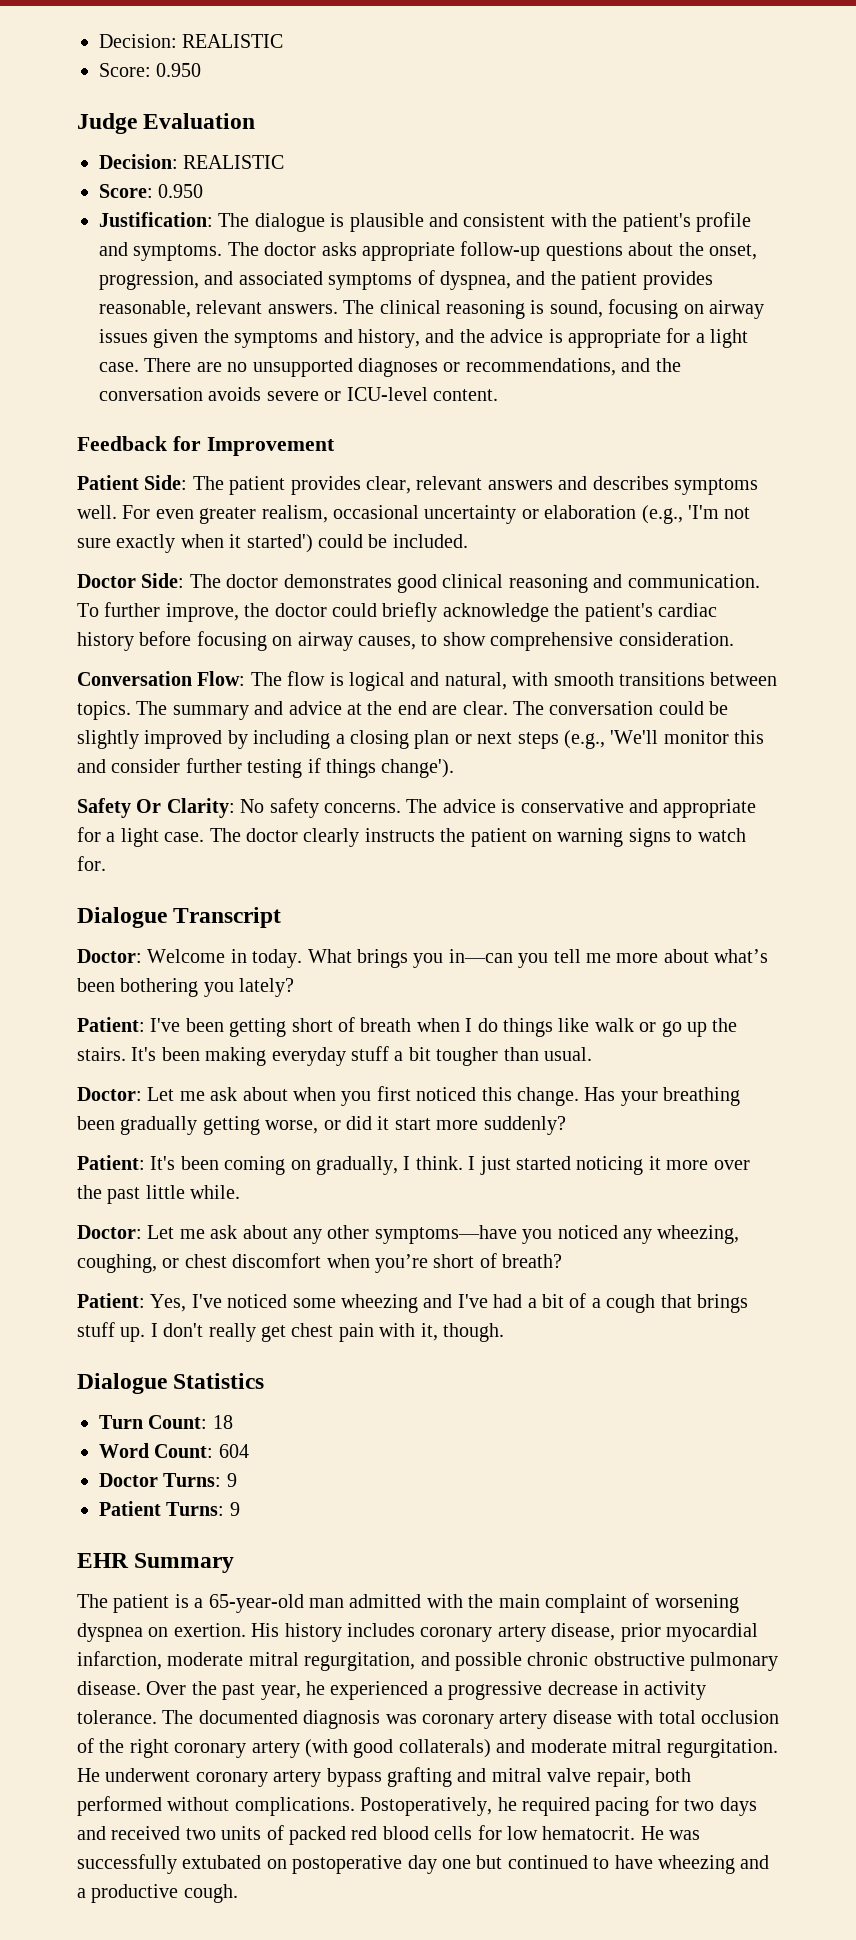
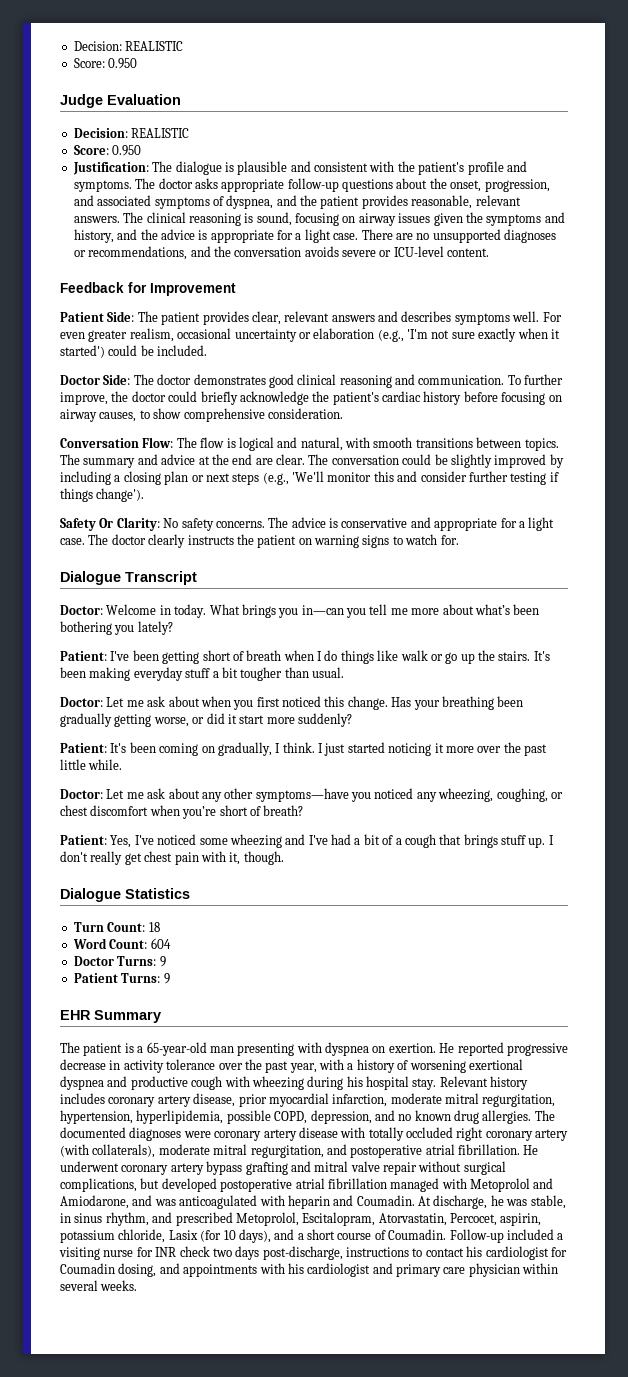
- The patient is a 65-year-old man admitted with the main complaint of worsening dyspnea on exertion. His history includes coronary artery disease, prior myocardial infarction, moderate mitral regurgitation, and possible chronic obstructive pulmonary disease. Over the past year, he experienced a progressive decrease in activity tolerance. The documented diagnosis was coronary artery disease with total occlusion of the right coronary artery (with good collaterals) and moderate mitral regurgitation.
+ The patient is a 65-year-old man presenting with dyspnea on exertion. He reported progressive decrease in activity tolerance over the past year, with a history of worsening exertional dyspnea and productive cough with wheezing during his hospital stay. Relevant history includes coronary artery disease, prior myocardial infarction, moderate mitral regurgitation, hypertension, hyperlipidemia, possible COPD, depression, and no known drug allergies. The documented diagnoses were coronary artery disease with totally occluded right coronary artery (with collaterals), moderate mitral regurgitation, and postoperative atrial fibrillation.
- He underwent coronary artery bypass grafting and mitral valve repair, both performed without complications. Postoperatively, he required pacing for two days and received two units of packed red blood cells for low hematocrit. He was successfully extubated on postoperative day one but continued to have wheezing and a productive cough.
+ He underwent coronary artery bypass grafting and mitral valve repair without surgical complications, but developed postoperative atrial fibrillation managed with Metoprolol and Amiodarone, and was anticoagulated with heparin and Coumadin. At discharge, he was stable, in sinus rhythm, and prescribed Metoprolol, Escitalopram, Atorvastatin, Percocet, aspirin, potassium chloride, Lasix (for 10 days), and a short course of Coumadin. Follow-up included a visiting nurse for INR check two days post-discharge, instructions to contact his cardiologist for Coumadin dosing, and appointments with his cardiologist and primary care physician within several weeks.

